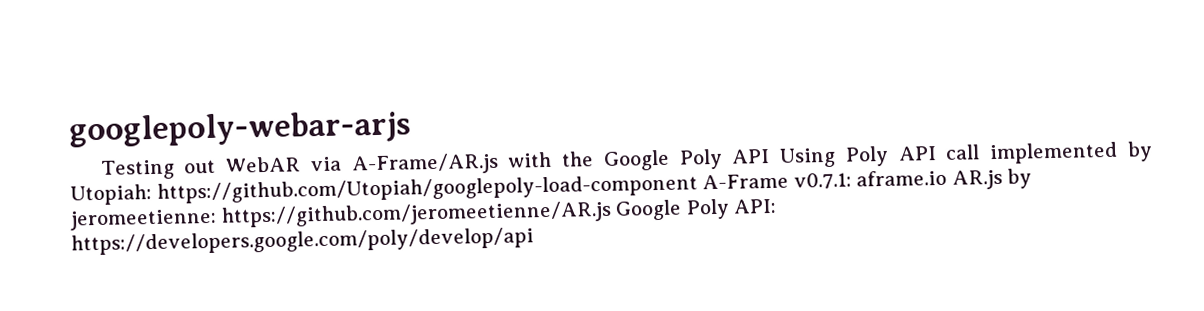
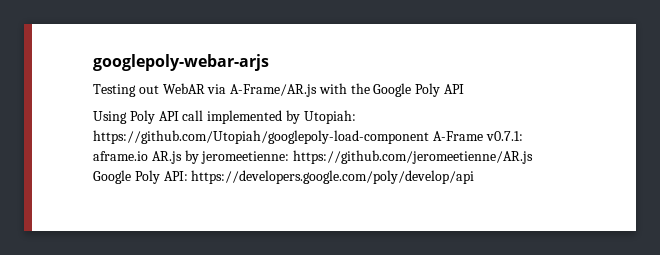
- Testing out WebAR via A-Frame/AR.js with the Google Poly API Using Poly API call implemented by Utopiah: https://github.com/Utopiah/googlepoly-load-component A-Frame v0.7.1: aframe.io AR.js by jeromeetienne: https://github.com/jeromeetienne/AR.js Google Poly API: https://developers.google.com/poly/develop/api
+ Testing out WebAR via A-Frame/AR.js with the Google Poly API
+ Using Poly API call implemented by Utopiah: https://github.com/Utopiah/googlepoly-load-component A-Frame v0.7.1: aframe.io AR.js by jeromeetienne: https://github.com/jeromeetienne/AR.js Google Poly API: https://developers.google.com/poly/develop/api

